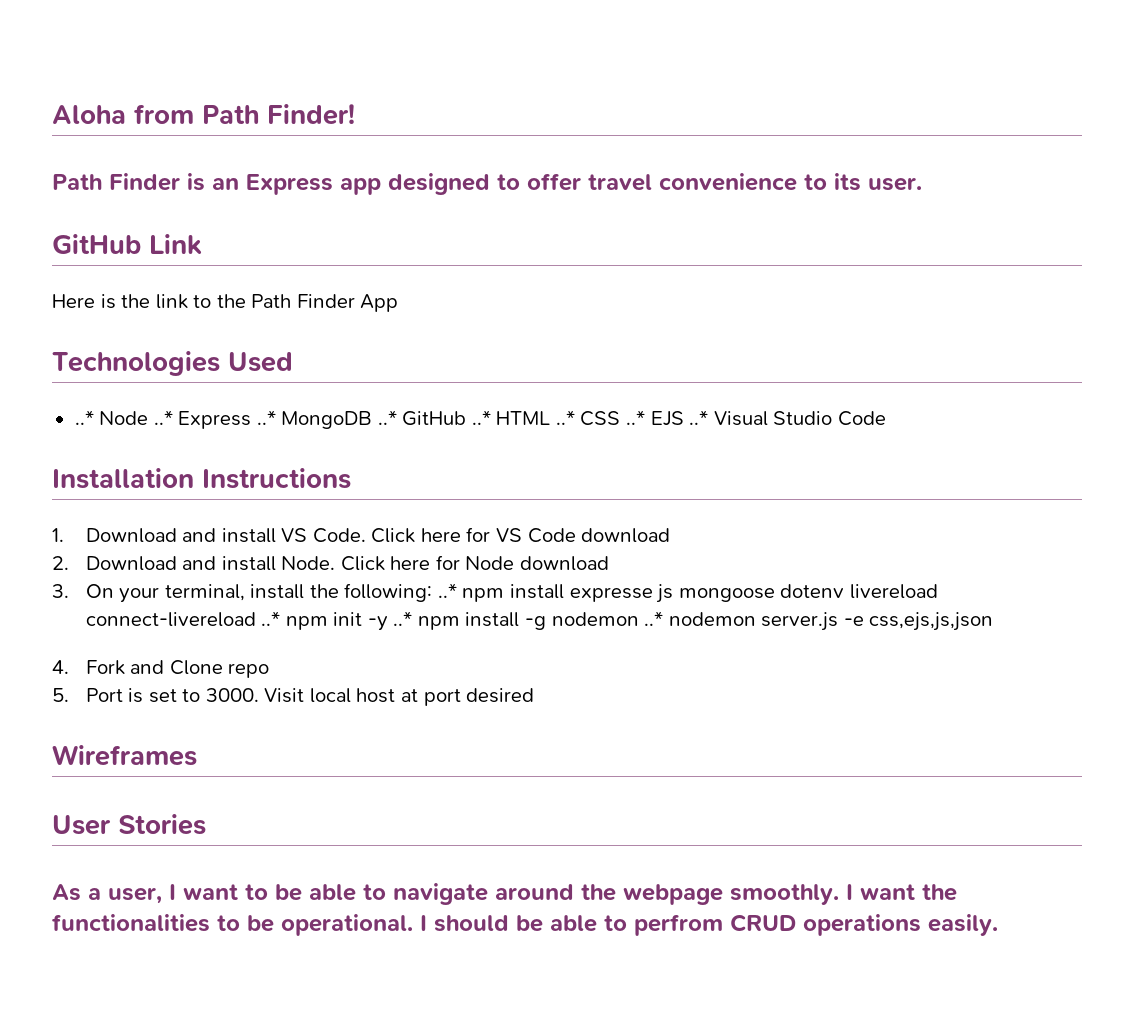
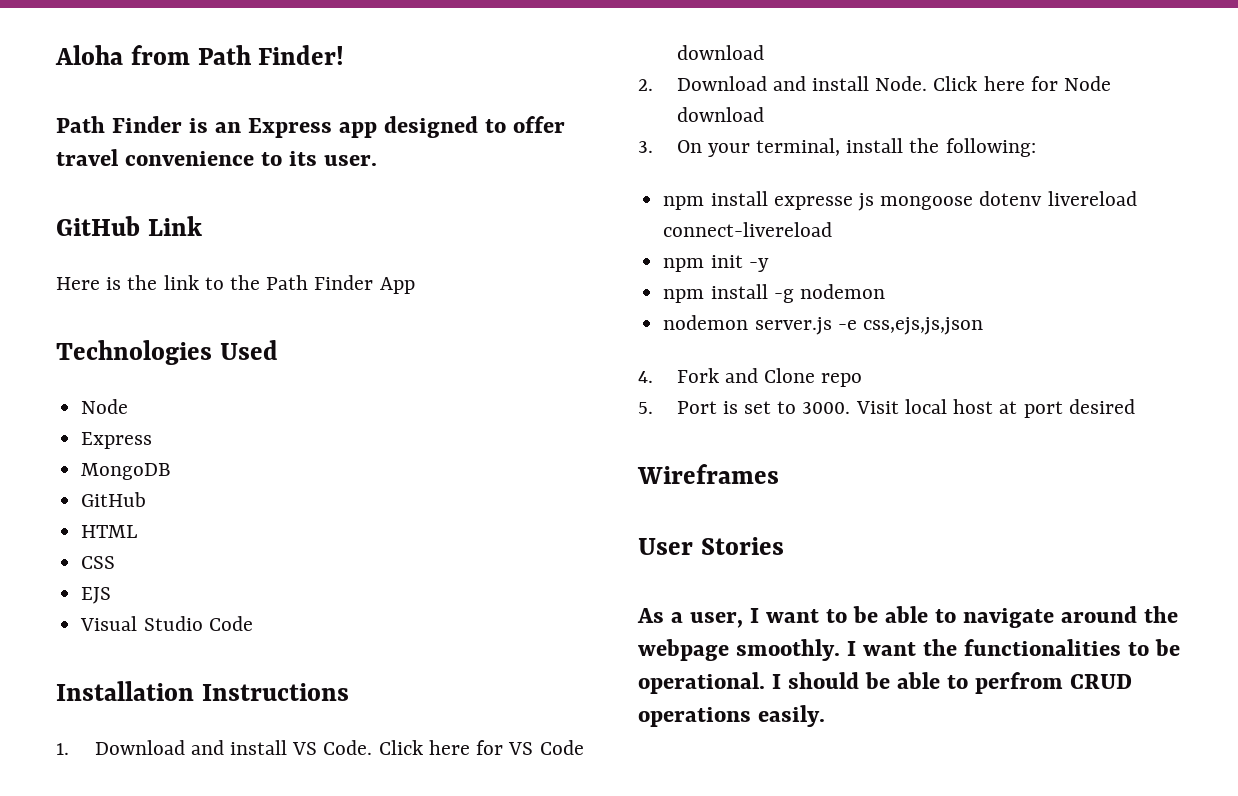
  Technologies Used
- ..* Node ..* Express ..* MongoDB ..* GitHub ..* HTML ..* CSS ..* EJS ..* Visual Studio Code
+ Node
+ Express
+ MongoDB
+ GitHub
+ HTML
+ CSS
+ EJS
+ Visual Studio Code
- 3. On your terminal, install the following: ..* npm install expresse js mongoose dotenv livereload connect-livereload ..* npm init -y ..* npm install -g nodemon ..* nodemon server.js -e css,ejs,js,json
+ 3. On your terminal, install the following:
+ npm install expresse js mongoose dotenv livereload connect-livereload
+ npm init -y
+ npm install -g nodemon
+ nodemon server.js -e css,ejs,js,json

